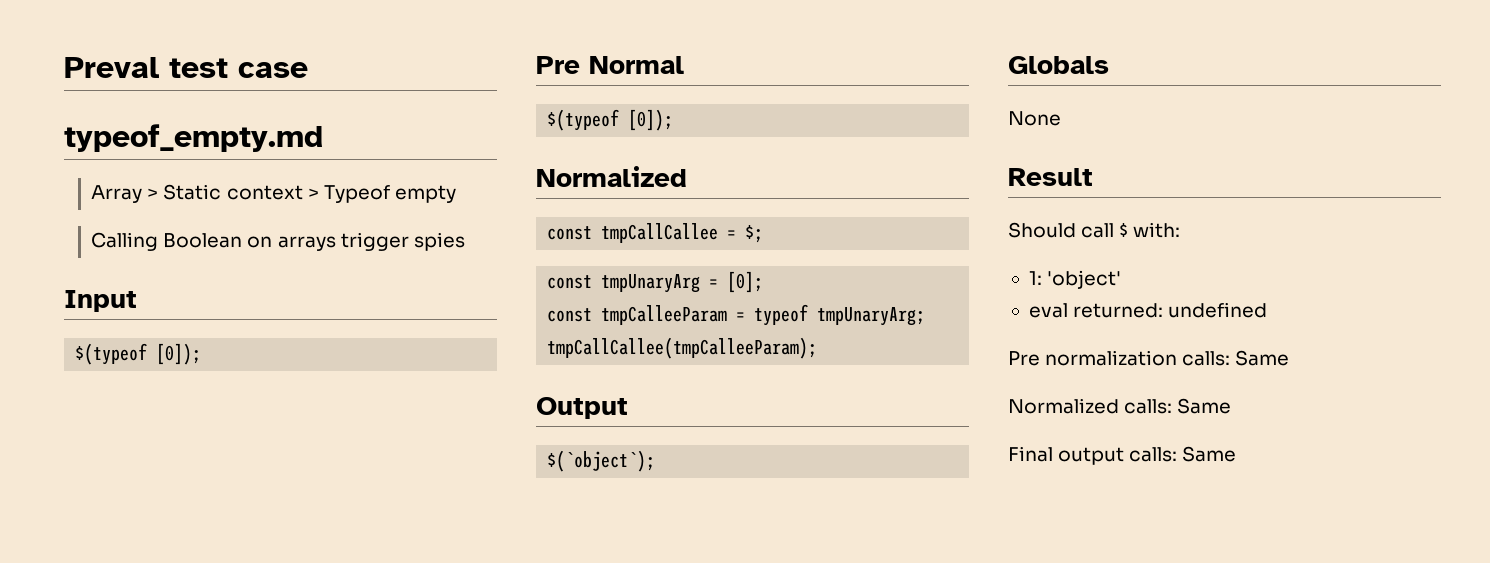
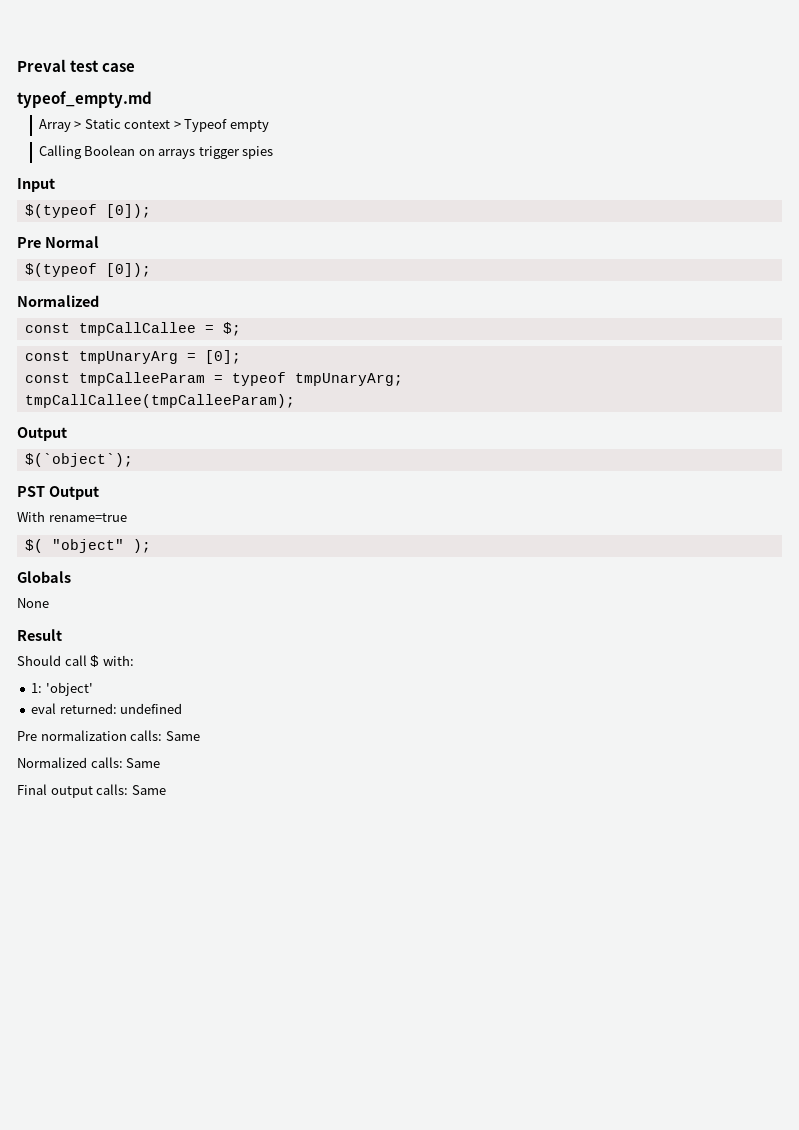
+ PST Output
+ With rename=true
+ $( "object" );

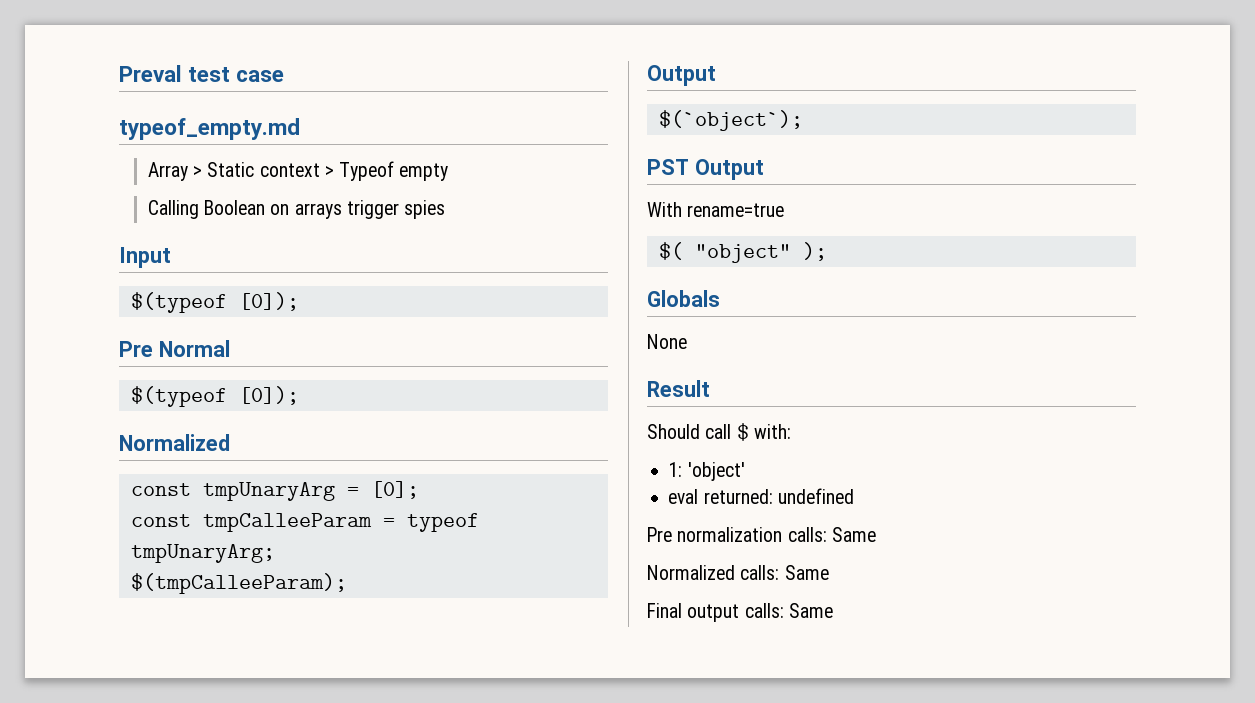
- const tmpCallCallee = $;
- tmpCallCallee(tmpCalleeParam);
+ $(tmpCalleeParam);

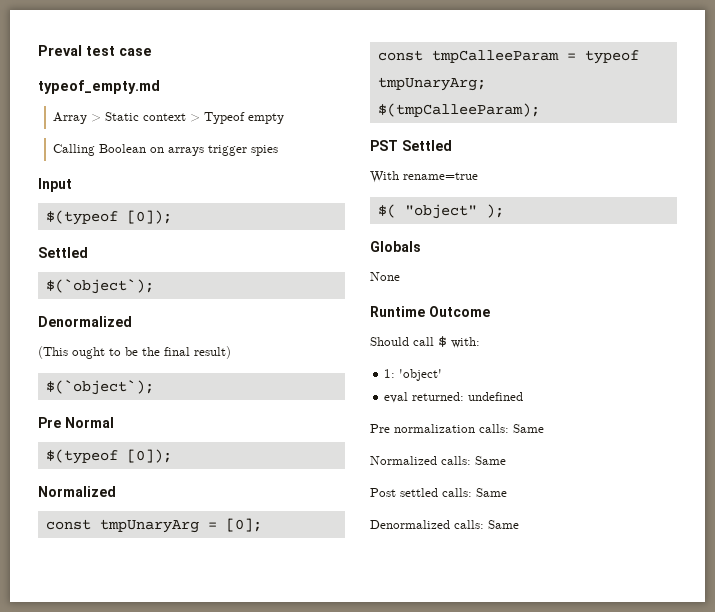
  Input
  $(typeof [0]);
+ Settled
+ $(`object`);
+ Denormalized
+ (This ought to be the final result)
+ $(`object`);
  $(tmpCalleeParam);
- Output
- $(`object`);
- PST Output
+ PST Settled
- Result
+ Runtime Outcome
- Final output calls: Same
+ Post settled calls: Same
+ Denormalized calls: Same

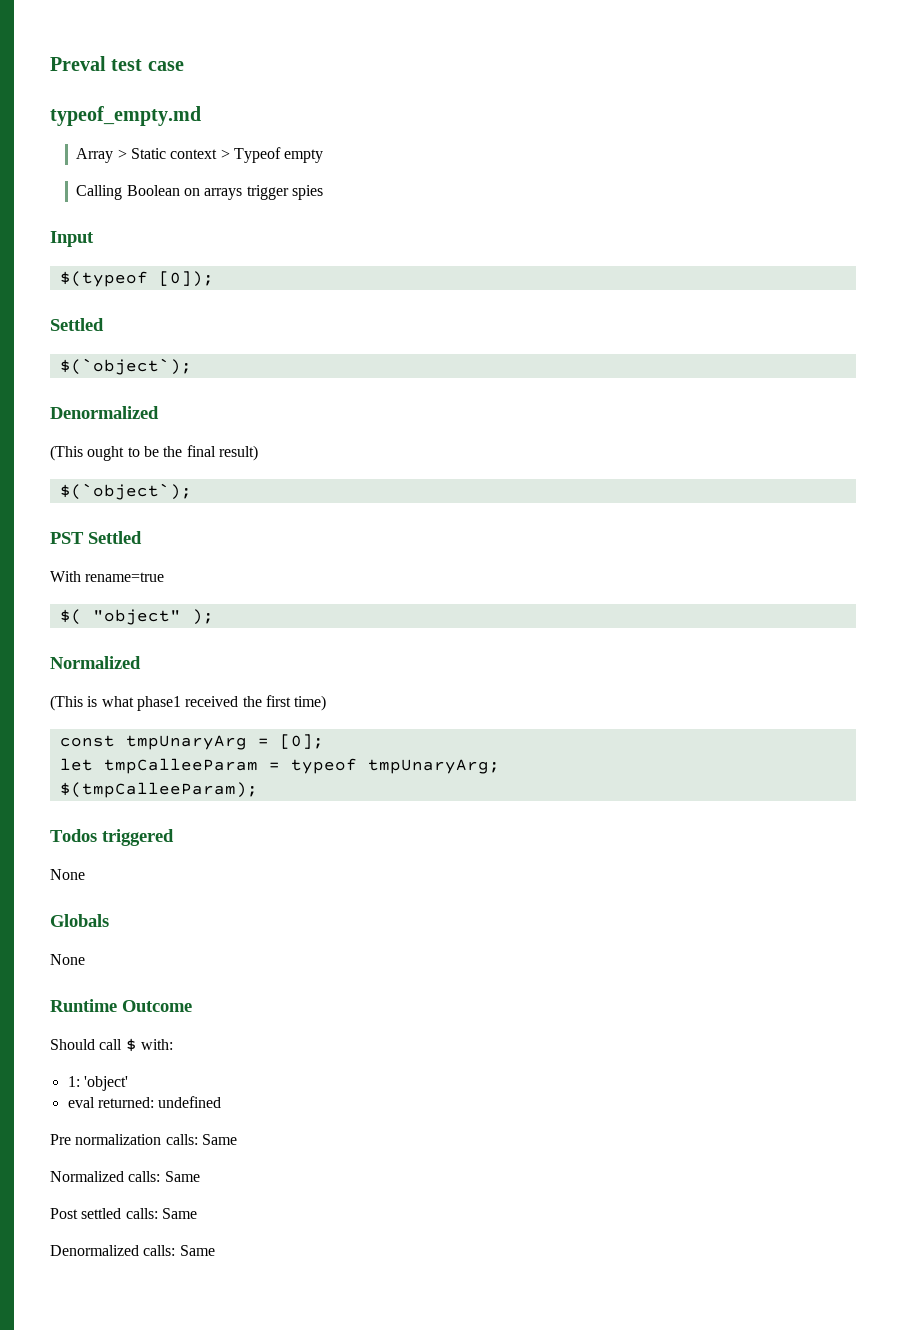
- Pre Normal
- $(typeof [0]);
- Normalized
- const tmpUnaryArg = [0];
- const tmpCalleeParam = typeof tmpUnaryArg;
- $(tmpCalleeParam);
  $( "object" );
+ Normalized
+ (This is what phase1 received the first time)
+ const tmpUnaryArg = [0];
+ let tmpCalleeParam = typeof tmpUnaryArg;
+ $(tmpCalleeParam);
+ Todos triggered
+ None

